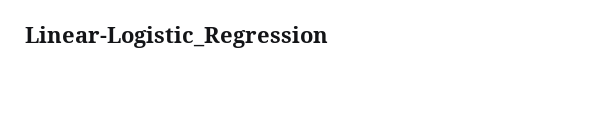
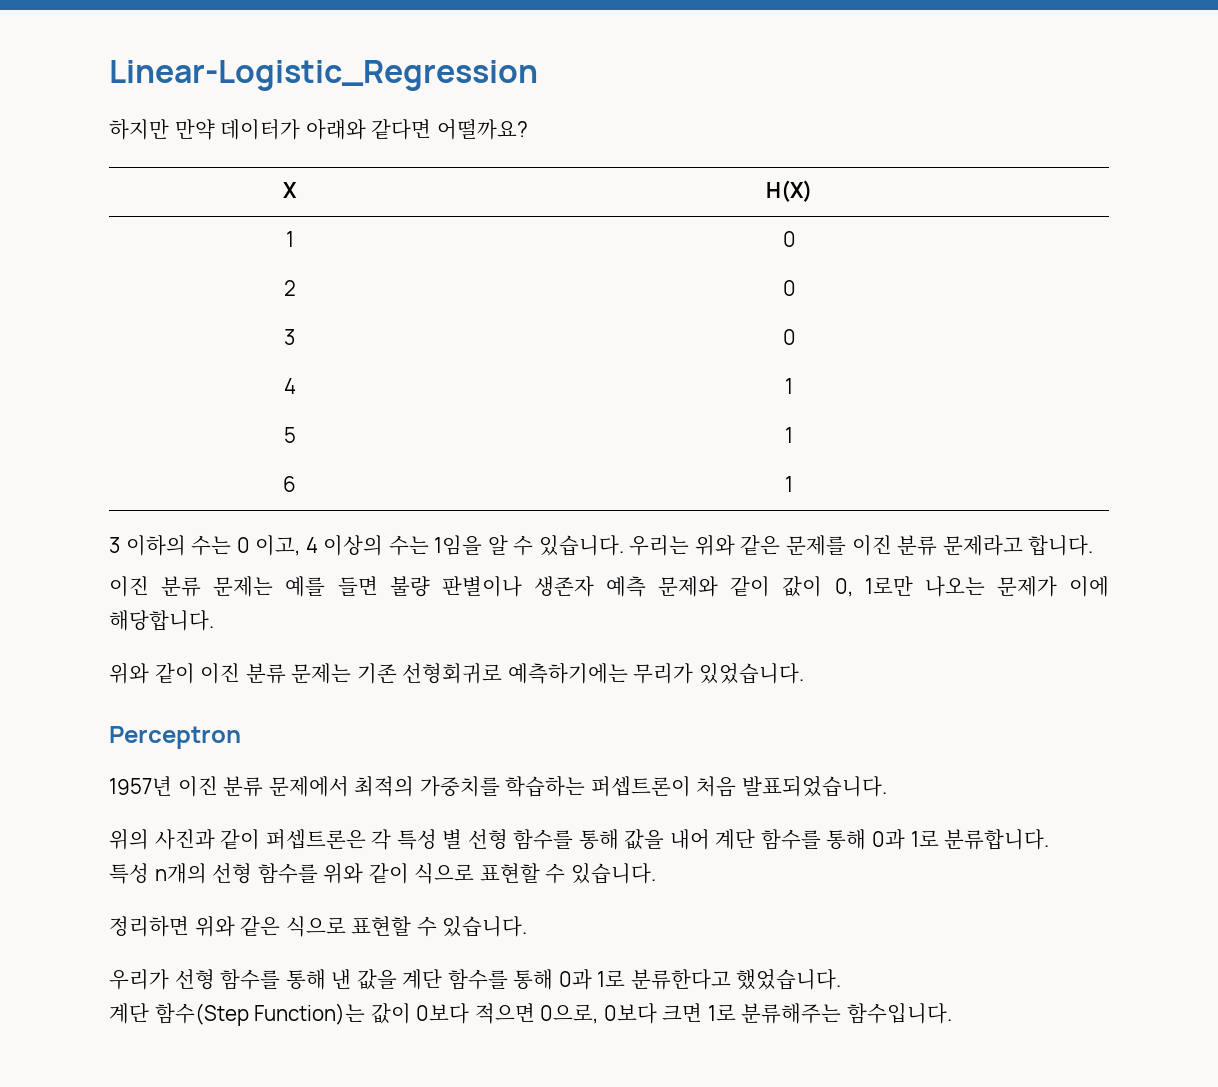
+ 하지만 만약 데이터가 아래와 같다면 어떨까요?
+ X | H(X)
+ 1 | 0
+ 2 | 0
+ 3 | 0
+ 4 | 1
+ 5 | 1
+ 6 | 1
+ 3 이하의 수는 0 이고, 4 이상의 수는 1임을 알 수 있습니다. 우리는 위와 같은 문제를 이진 분류 문제라고 합니다.
+ 이진 분류 문제는 예를 들면 불량 판별이나 생존자 예측 문제와 같이 값이 0, 1로만 나오는 문제가 이에 해당합니다.
+ 위와 같이 이진 분류 문제는 기존 선형회귀로 예측하기에는 무리가 있었습니다.
+ Perceptron
+ 1957년 이진 분류 문제에서 최적의 가중치를 학습하는 퍼셉트론이 처음 발표되었습니다.
+ 위의 사진과 같이 퍼셉트론은 각 특성 별 선형 함수를 통해 값을 내어 계단 함수를 통해 0과 1로 분류합니다.
+ 특성 n개의 선형 함수를 위와 같이 식으로 표현할 수 있습니다.
+ 정리하면 위와 같은 식으로 표현할 수 있습니다.
+ 우리가 선형 함수를 통해 낸 값을 계단 함수를 통해 0과 1로 분류한다고 했었습니다.
+ 계단 함수(Step Function)는 값이 0보다 적으면 0으로, 0보다 크면 1로 분류해주는 함수입니다.

